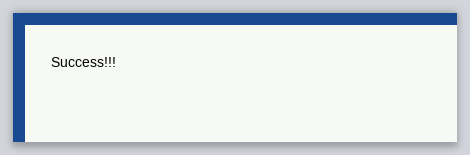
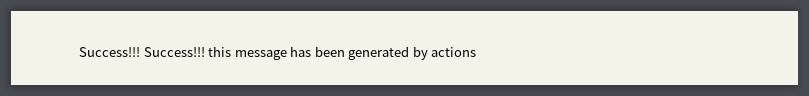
- Success!!!
+ Success!!! Success!!! this message has been generated by actions

